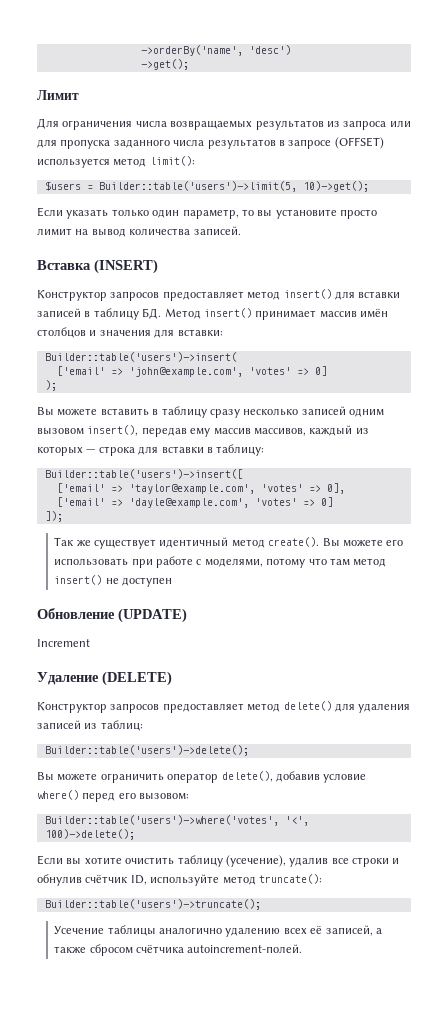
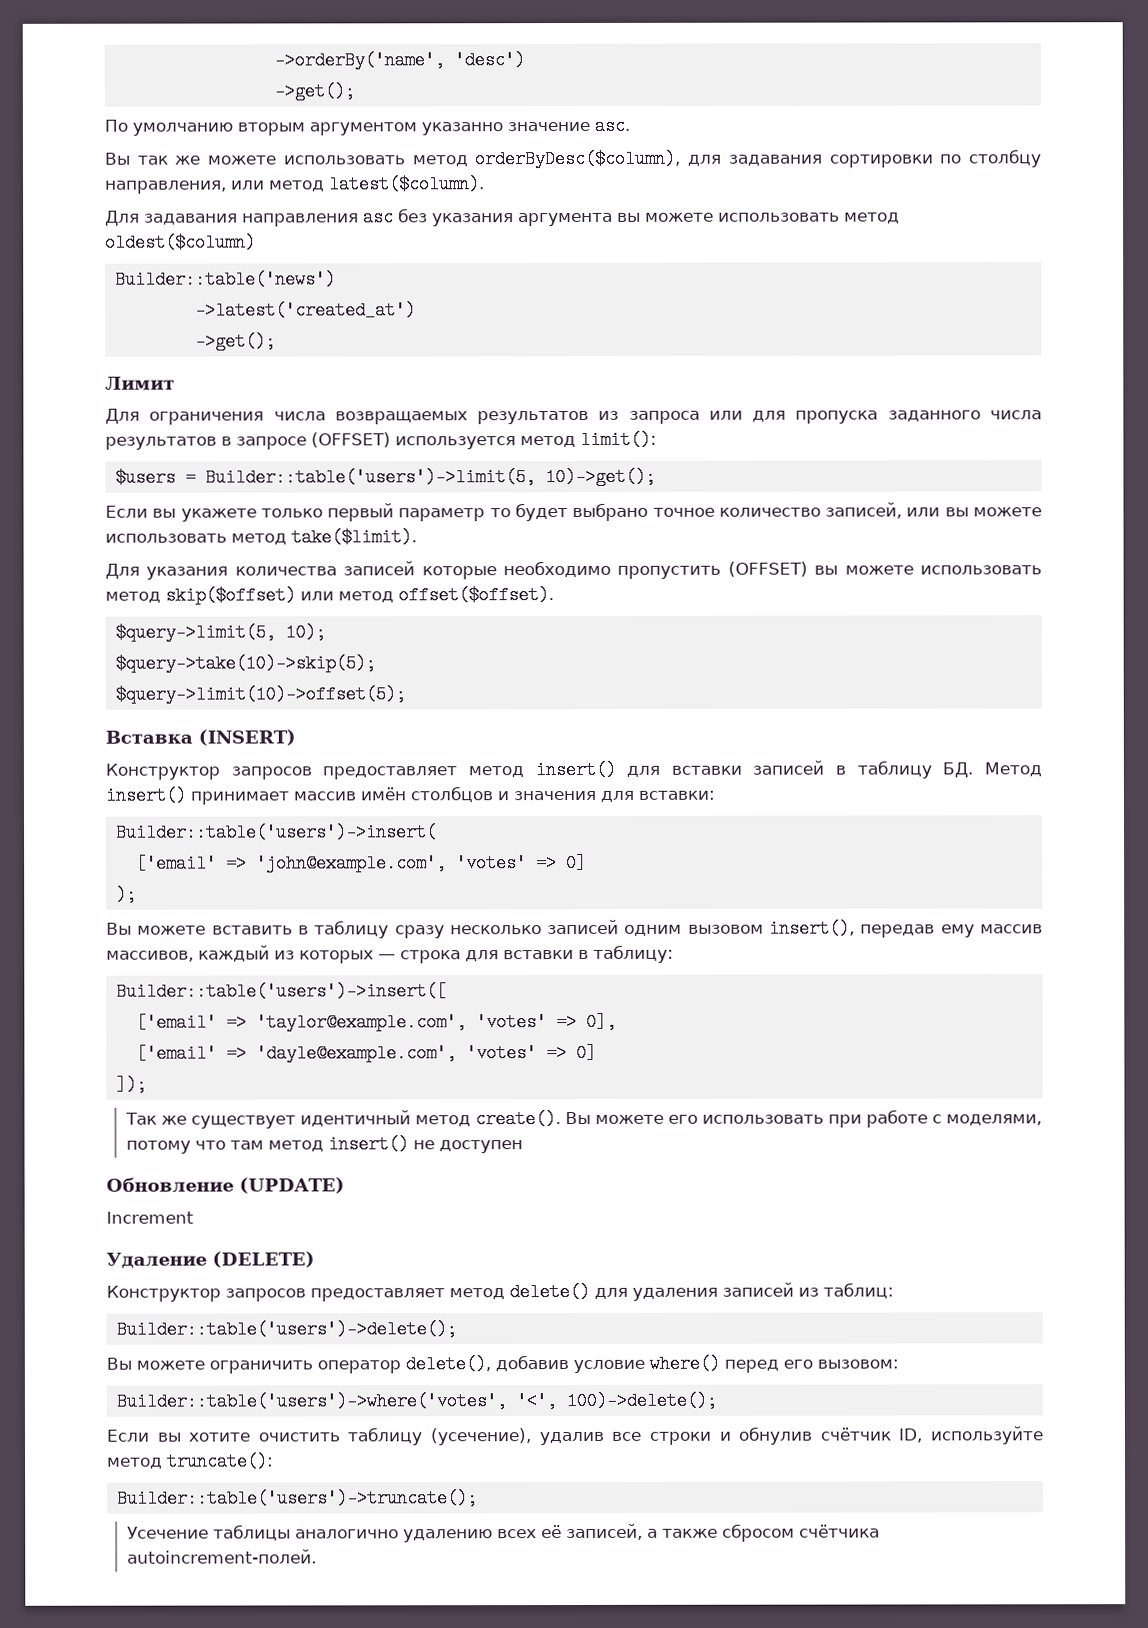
+ По умолчанию вторым аргументом указанно значение asc.
+ Вы так же можете использовать метод orderByDesc($column), для задавания сортировки по столбцу направления, или метод latest($column).
+ Для задавания направления asc без указания аргумента вы можете использовать метод oldest($column)
+ Builder::table('news')
+ ->latest('created_at')
+ ->get();
- Если указать только один параметр, то вы установите просто лимит на вывод количества записей.
+ Если вы укажете только первый параметр то будет выбрано точное количество записей, или вы можете использовать метод take($limit).
+ Для указания количества записей которые необходимо пропустить (OFFSET) вы можете использовать метод skip($offset) или метод offset($offset).
+ $query->limit(5, 10);
+ $query->take(10)->skip(5);
+ $query->limit(10)->offset(5);

